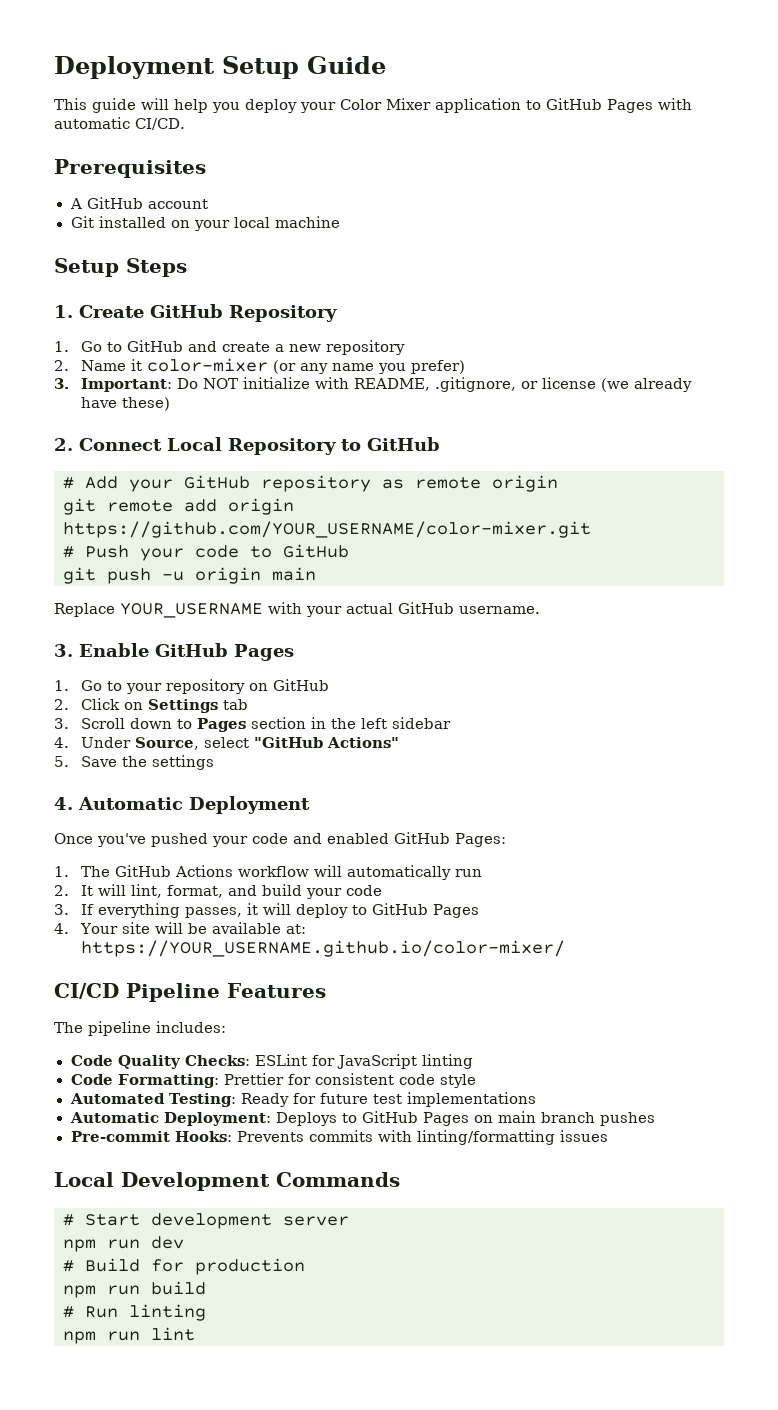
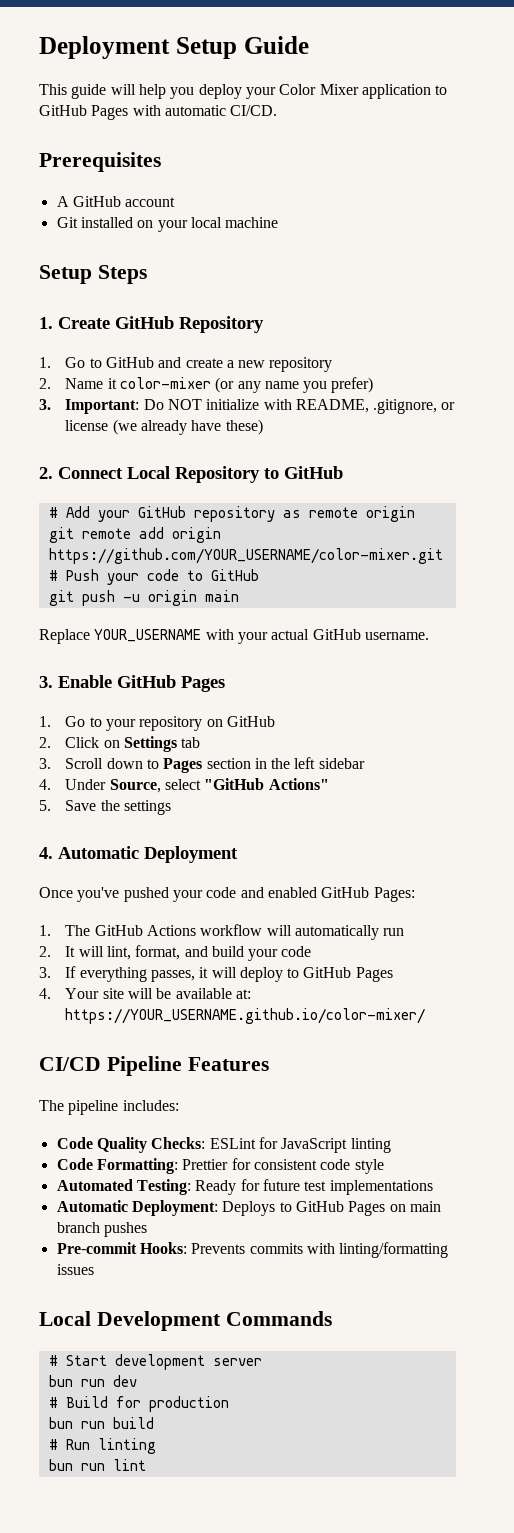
- npm run dev
+ bun run dev
- npm run build
+ bun run build
- npm run lint
+ bun run lint

